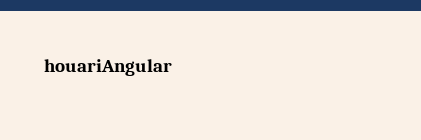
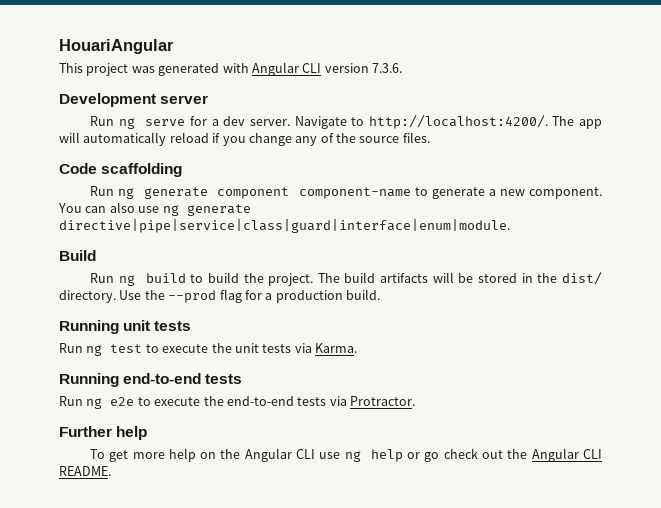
- houariAngular
+ HouariAngular
+ This project was generated with Angular CLI version 7.3.6.
+ Development server
+ Run ng serve for a dev server. Navigate to http://localhost:4200/. The app will automatically reload if you change any of the source files.
+ Code scaffolding
+ Run ng generate component component-name to generate a new component. You can also use ng generate directive|pipe|service|class|guard|interface|enum|module.
+ Build
+ Run ng build to build the project. The build artifacts will be stored in the dist/ directory. Use the --prod flag for a production build.
+ Running unit tests
+ Run ng test to execute the unit tests via Karma.
+ Running end-to-end tests
+ Run ng e2e to execute the end-to-end tests via Protractor.
+ Further help
+ To get more help on the Angular CLI use ng help or go check out the Angular CLI README.

